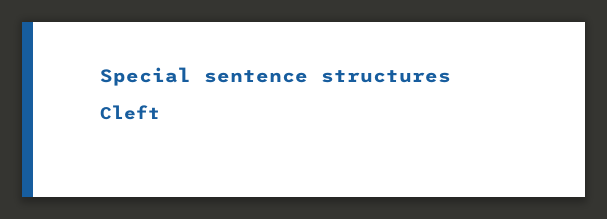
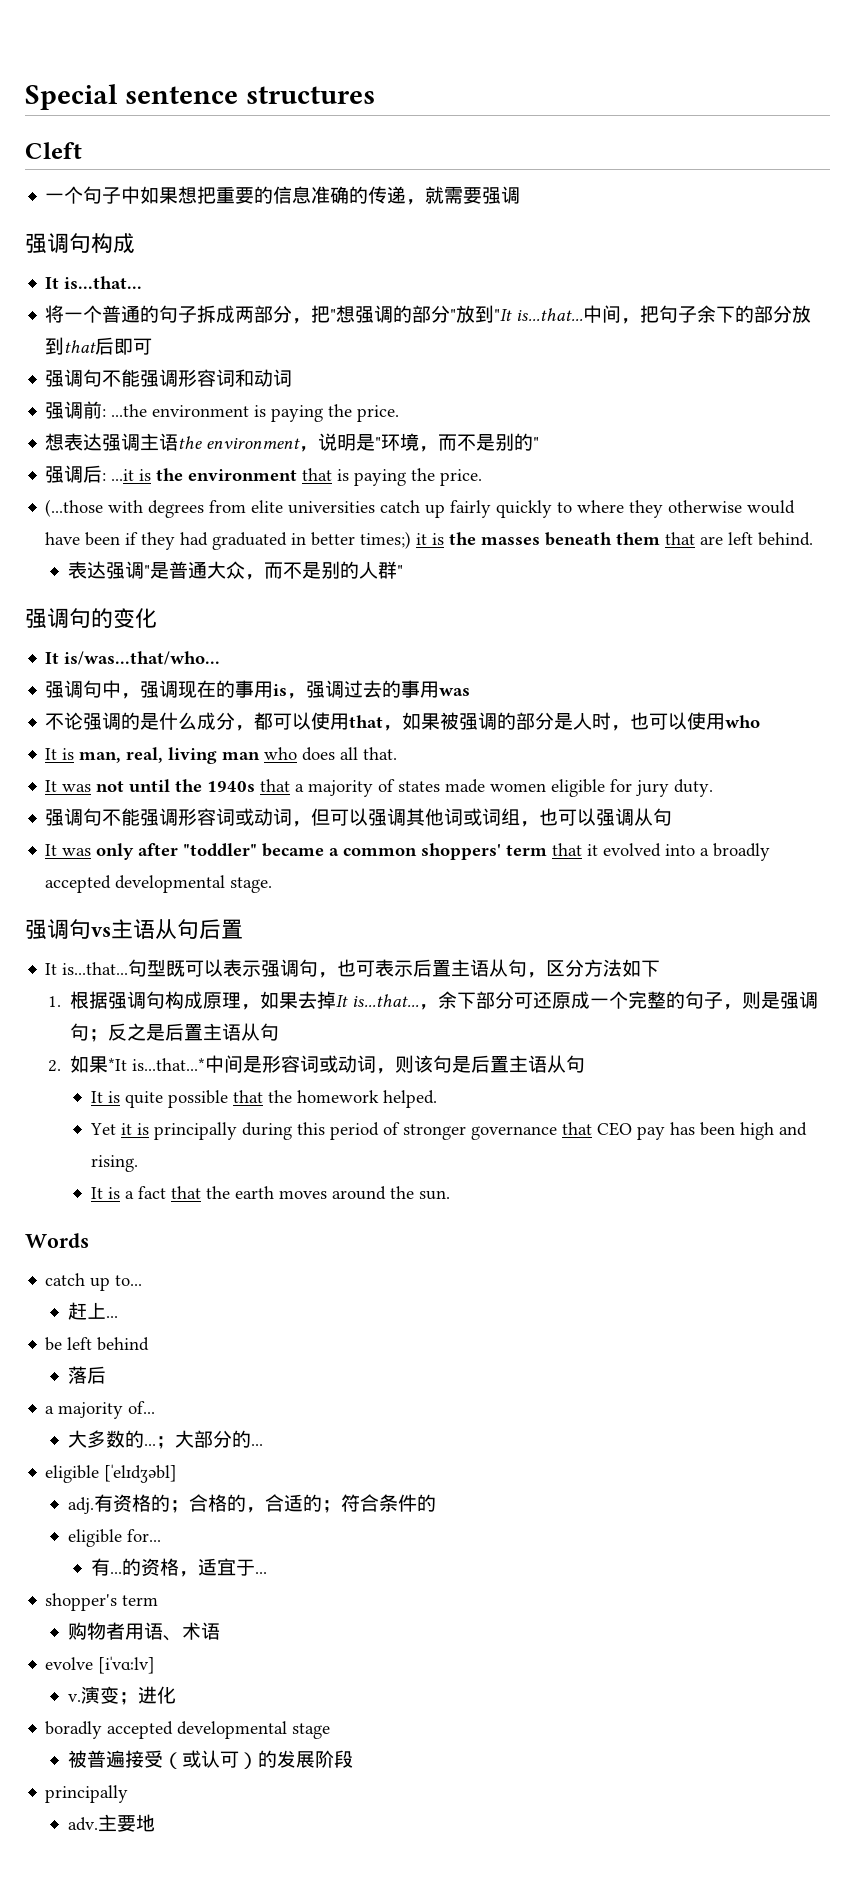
+ 一个句子中如果想把重要的信息准确的传递，就需要强调
+ 强调句构成
+ It is...that...
+ 将一个普通的句子拆成两部分，把"想强调的部分"放到"It is...that...中间，把句子余下的部分放到that后即可
+ 强调句不能强调形容词和动词
+ 强调前: ...the environment is paying the price.
+ 想表达强调主语the environment，说明是"环境，而不是别的"
+ 强调后: ...it is the environment that is paying the price.
+ (...those with degrees from elite universities catch up fairly quickly to where they otherwise would have been if they had graduated in better times;) it is the masses beneath them that are left behind.
+ 表达强调"是普通大众，而不是别的人群"
+ 强调句的变化
+ It is/was...that/who...
+ 强调句中，强调现在的事用is，强调过去的事用was
+ 不论强调的是什么成分，都可以使用that，如果被强调的部分是人时，也可以使用who
+ It is man, real, living man who does all that.
+ It was not until the 1940s that a majority of states made women eligible for jury duty.
+ 强调句不能强调形容词或动词，但可以强调其他词或词组，也可以强调从句
+ It was only after "toddler" became a common shoppers' term that it evolved into a broadly accepted developmental stage.
+ 强调句vs主语从句后置
+ It is...that...句型既可以表示强调句，也可表示后置主语从句，区分方法如下
+ 1.根据强调句构成原理，如果去掉It is...that...，余下部分可还原成一个完整的句子，则是强调句；反之是后置主语从句
+ 2.如果*It is...that...*中间是形容词或动词，则该句是后置主语从句
+ It is quite possible that the homework helped.
+ Yet it is principally during this period of stronger governance that CEO pay has been high and rising.
+ It is a fact that the earth moves around the sun.
+ Words
+ catch up to...
+ 赶上...
+ be left behind
+ 落后
+ a majority of...
+ 大多数的...；大部分的...
+ eligible [ˈelɪdʒəbl]
+ adj.有资格的；合格的，合适的；符合条件的
+ eligible for...
+ 有...的资格，适宜于...
+ shopper's term
+ 购物者用语、术语
+ evolve [iˈvɑːlv]
+ v.演变；进化
+ boradly accepted developmental stage
+ 被普遍接受（或认可）的发展阶段
+ principally
+ adv.主要地

